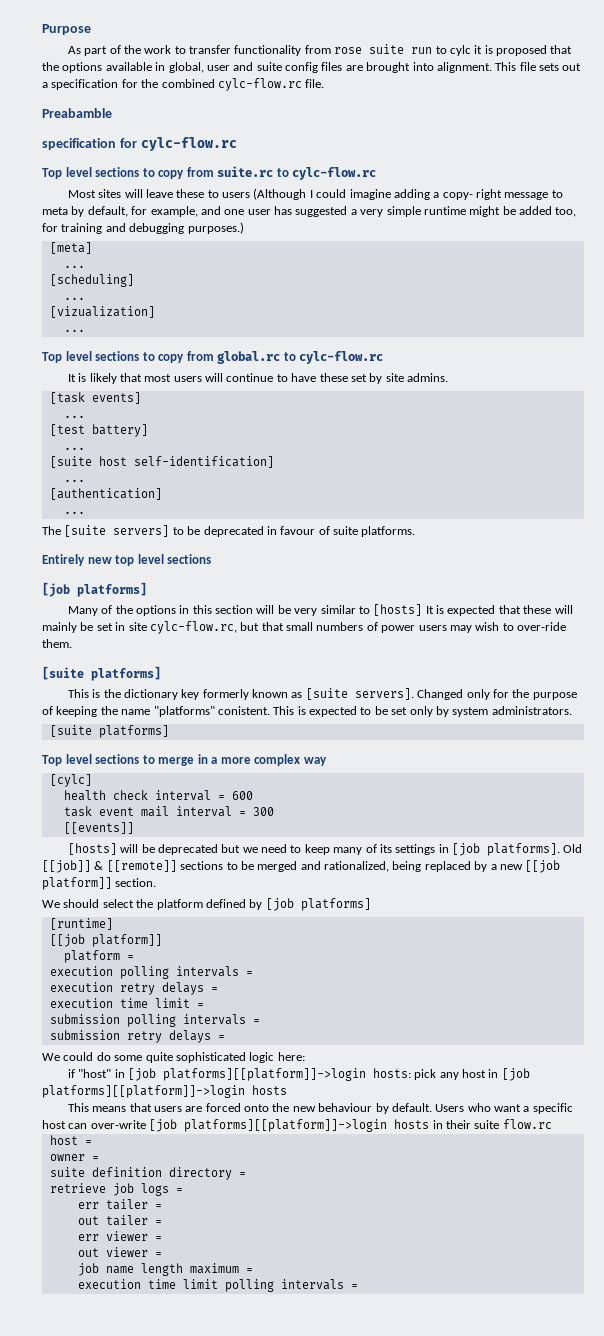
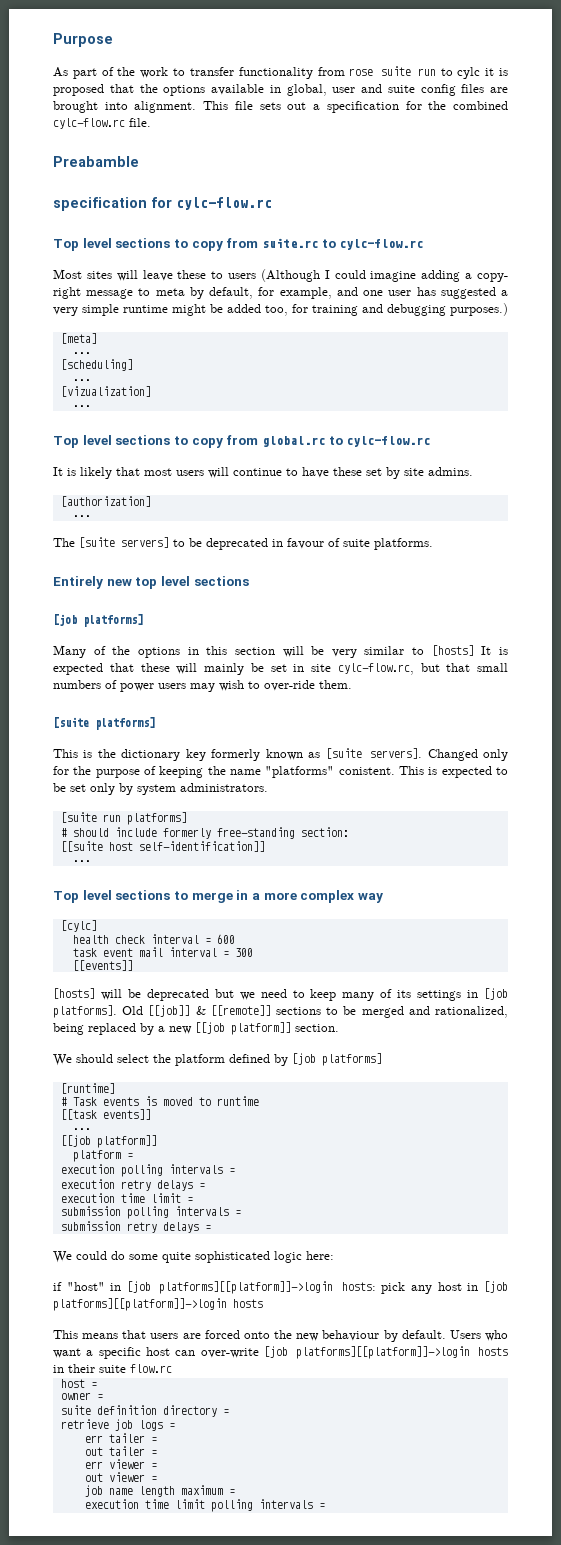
- [task events]
- ...
- [test battery]
- ...
- [suite host self-identification]
- ...
- [authentication]
+ [authorization]
  This is expected to be set only by system administrators.
- [suite platforms]
+ [suite run platforms]
+ # should include formerly free-standing section:
+ [[suite host self-identification]]
+ ...
+ # Task events is moved to runtime
+ [[task events]]
+ ...

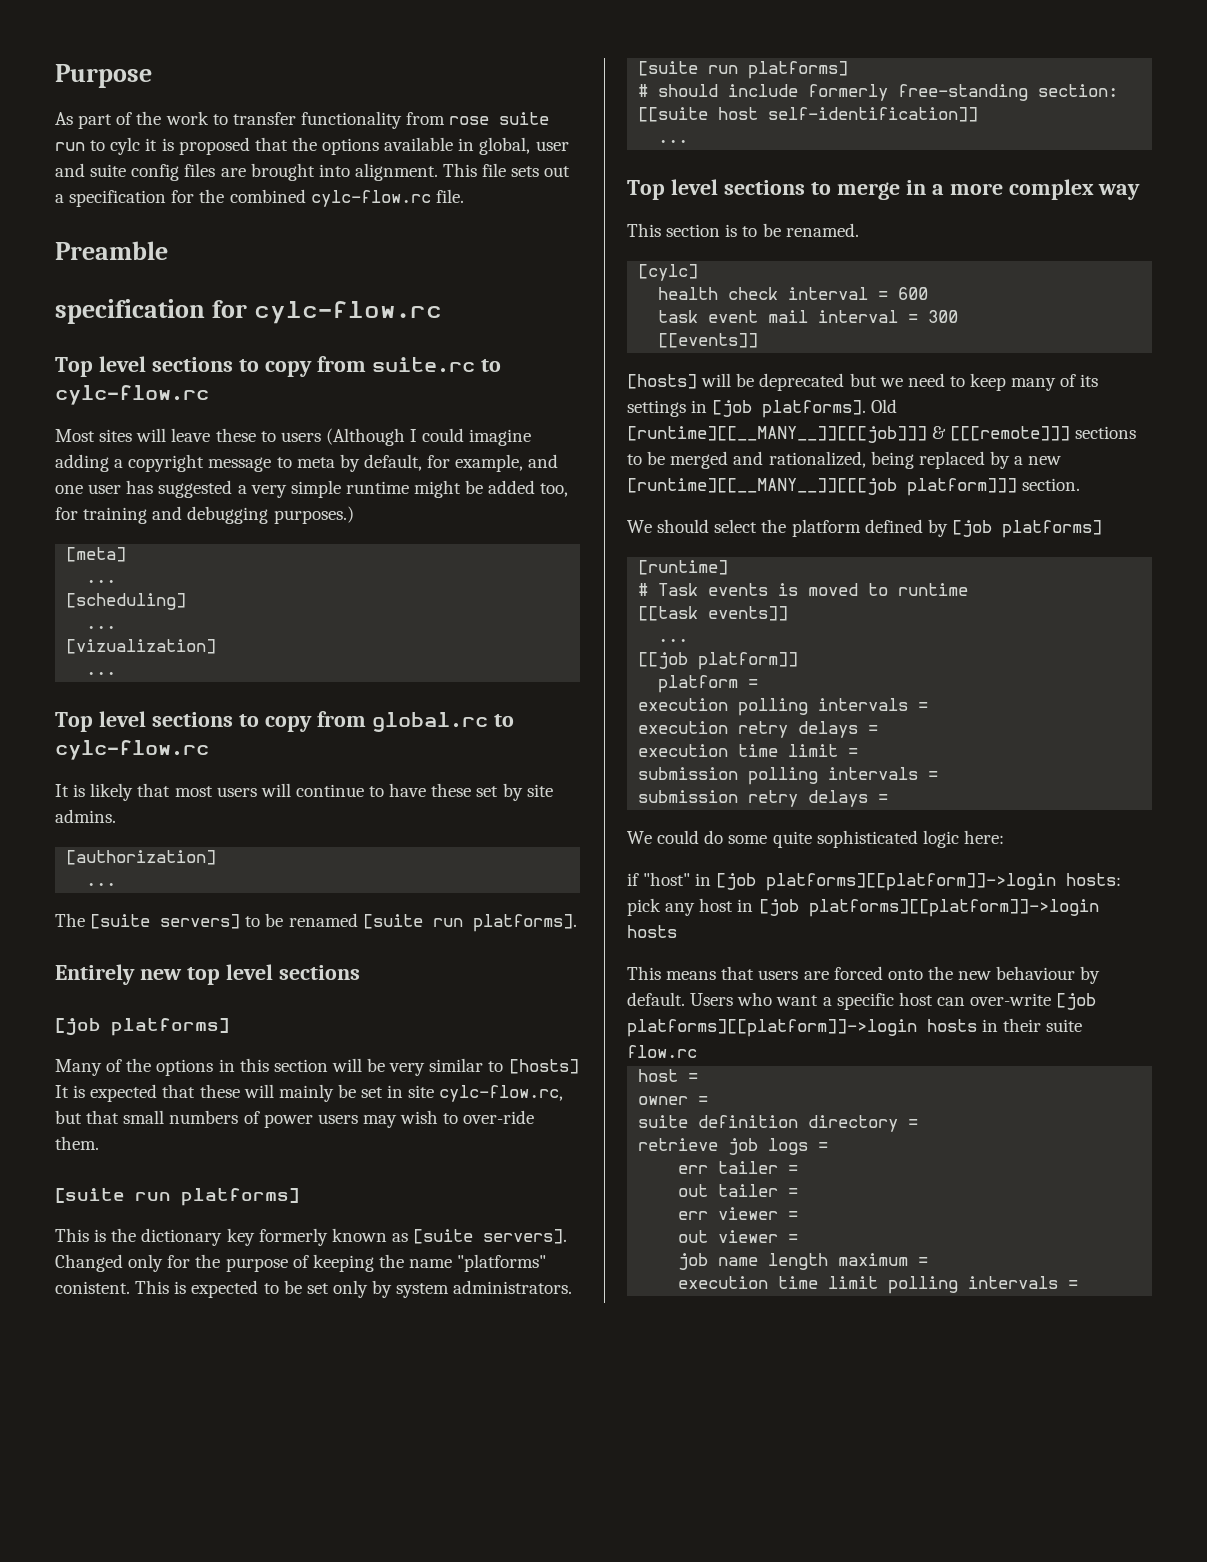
- Preabamble
+ Preamble
- Most sites will leave these to users (Although I could imagine adding a copy- right message to meta by default, for example, and one user has suggested a very simple runtime might be added too, for training and debugging purposes.)
+ Most sites will leave these to users (Although I could imagine adding a copyright message to meta by default, for example, and one user has suggested a very simple runtime might be added too, for training and debugging purposes.)
- The [suite servers] to be deprecated in favour of suite platforms.
+ The [suite servers] to be renamed [suite run platforms].
  Many of the options in this section will be very similar to [hosts] It is expected that these will mainly be set in site cylc-flow.rc, but that small numbers of power users may wish to over-ride them.
- [suite platforms]
+ [suite run platforms]
+ This section is to be renamed.
- Old [[job]] & [[remote]] sections to be merged and rationalized, being replaced by a new [[job platform]] section.
+ Old [runtime][[__MANY__]][[[job]]] & [[[remote]]] sections to be merged and rationalized, being replaced by a new [runtime][[__MANY__]][[[job platform]]] section.

